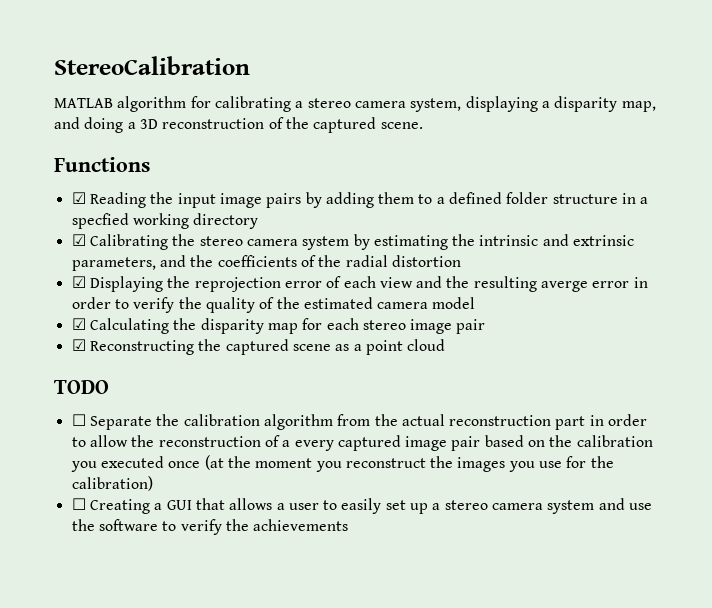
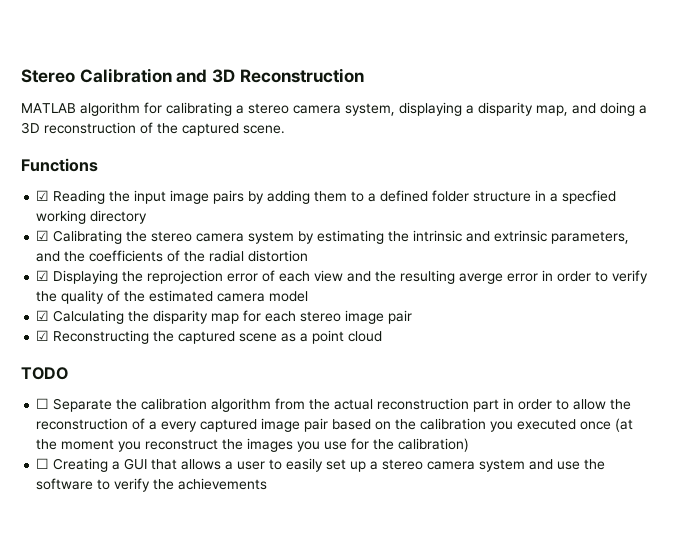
- StereoCalibration
+ Stereo Calibration and 3D Reconstruction

